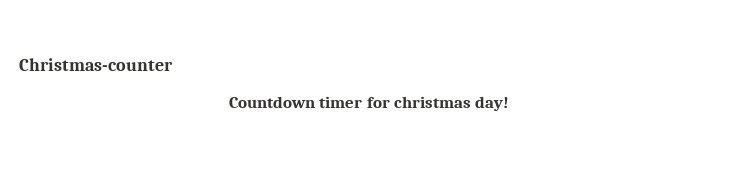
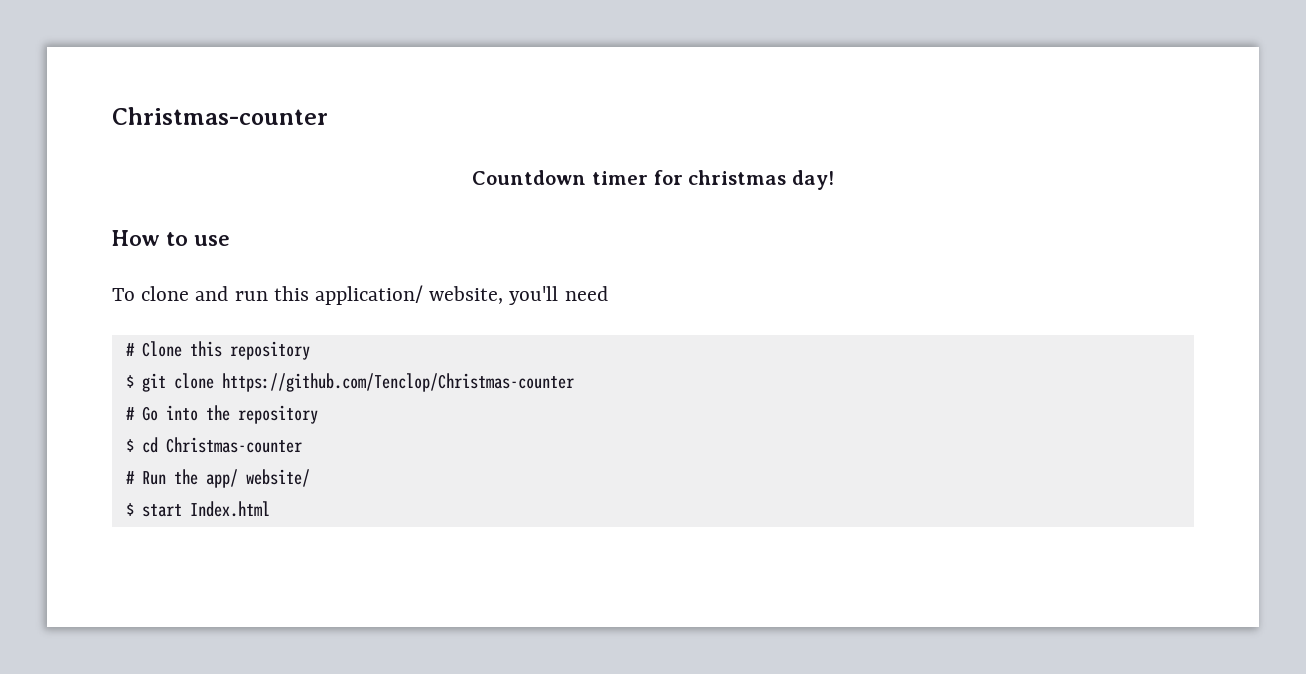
+ How to use
+ To clone and run this application/ website, you'll need
+ # Clone this repository
+ $ git clone https://github.com/Tenclop/Christmas-counter
+ # Go into the repository
+ $ cd Christmas-counter
+ # Run the app/ website/
+ $ start Index.html

